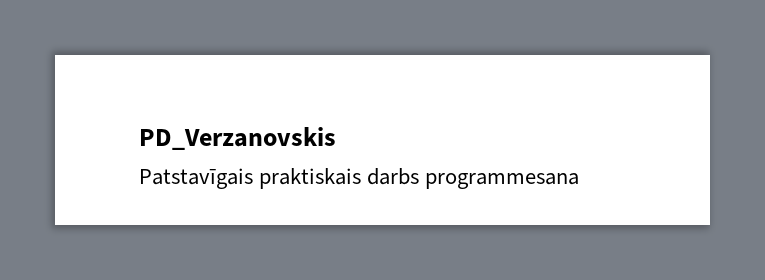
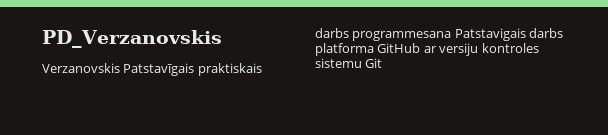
- Patstavīgais praktiskais darbs programmesana
+ Verzanovskis Patstavīgais praktiskais darbs programmesana Patstavigais darbs platforma GitHub ar versiju kontroles sistemu Git

